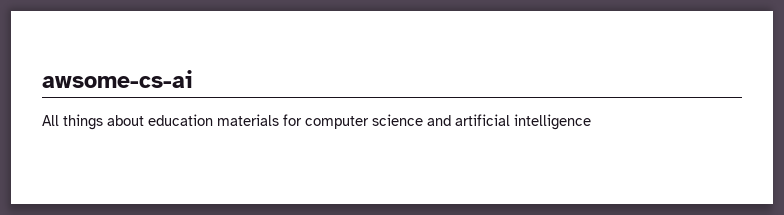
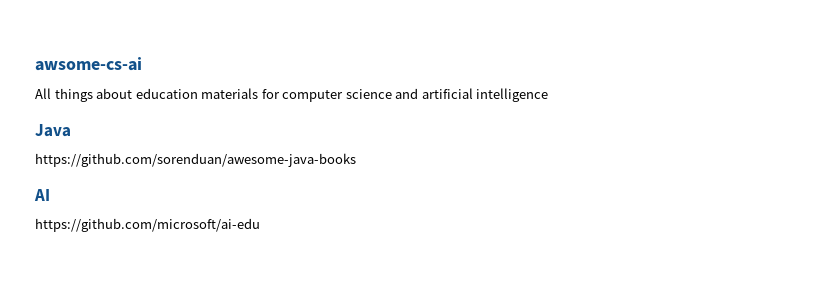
+ Java
+ https://github.com/sorenduan/awesome-java-books
+ AI
+ https://github.com/microsoft/ai-edu

